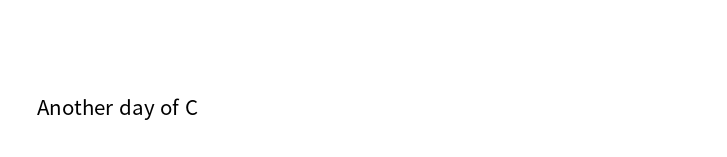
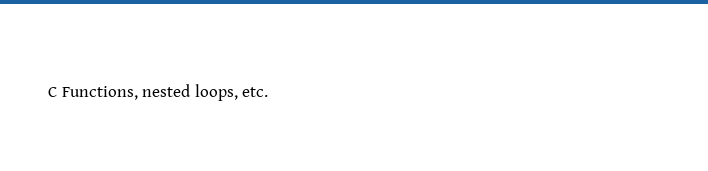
- Another day of C
+ C Functions, nested loops, etc.

